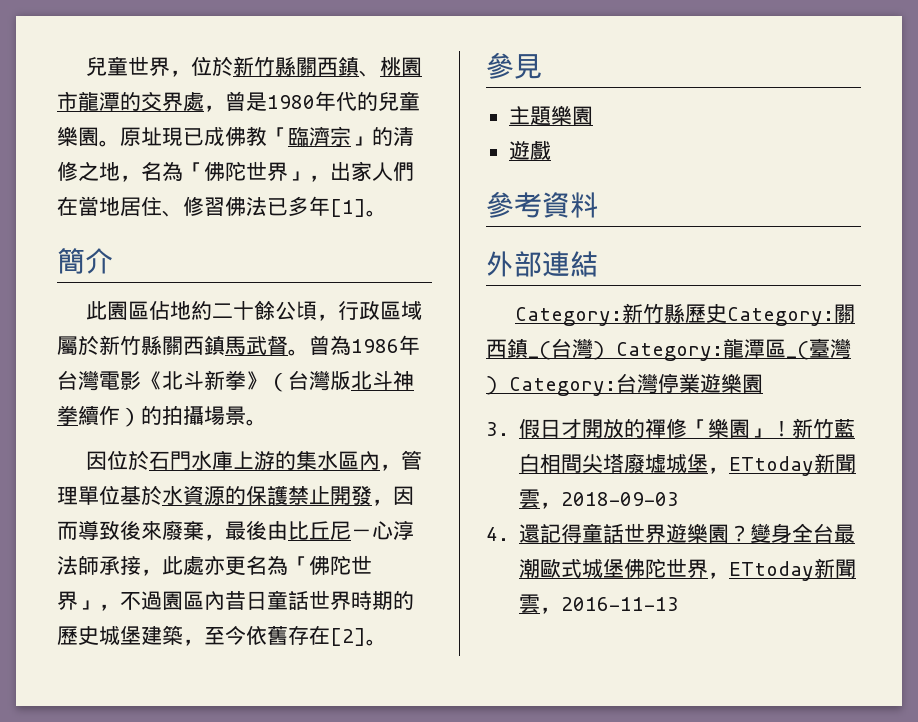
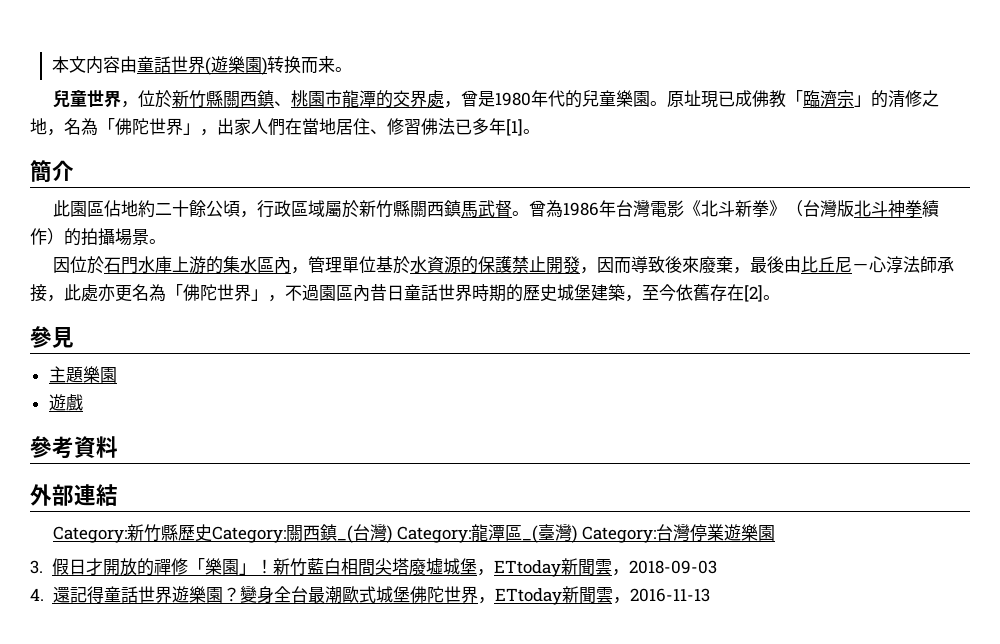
+ 本文内容由童話世界(遊樂園)转换而来。

